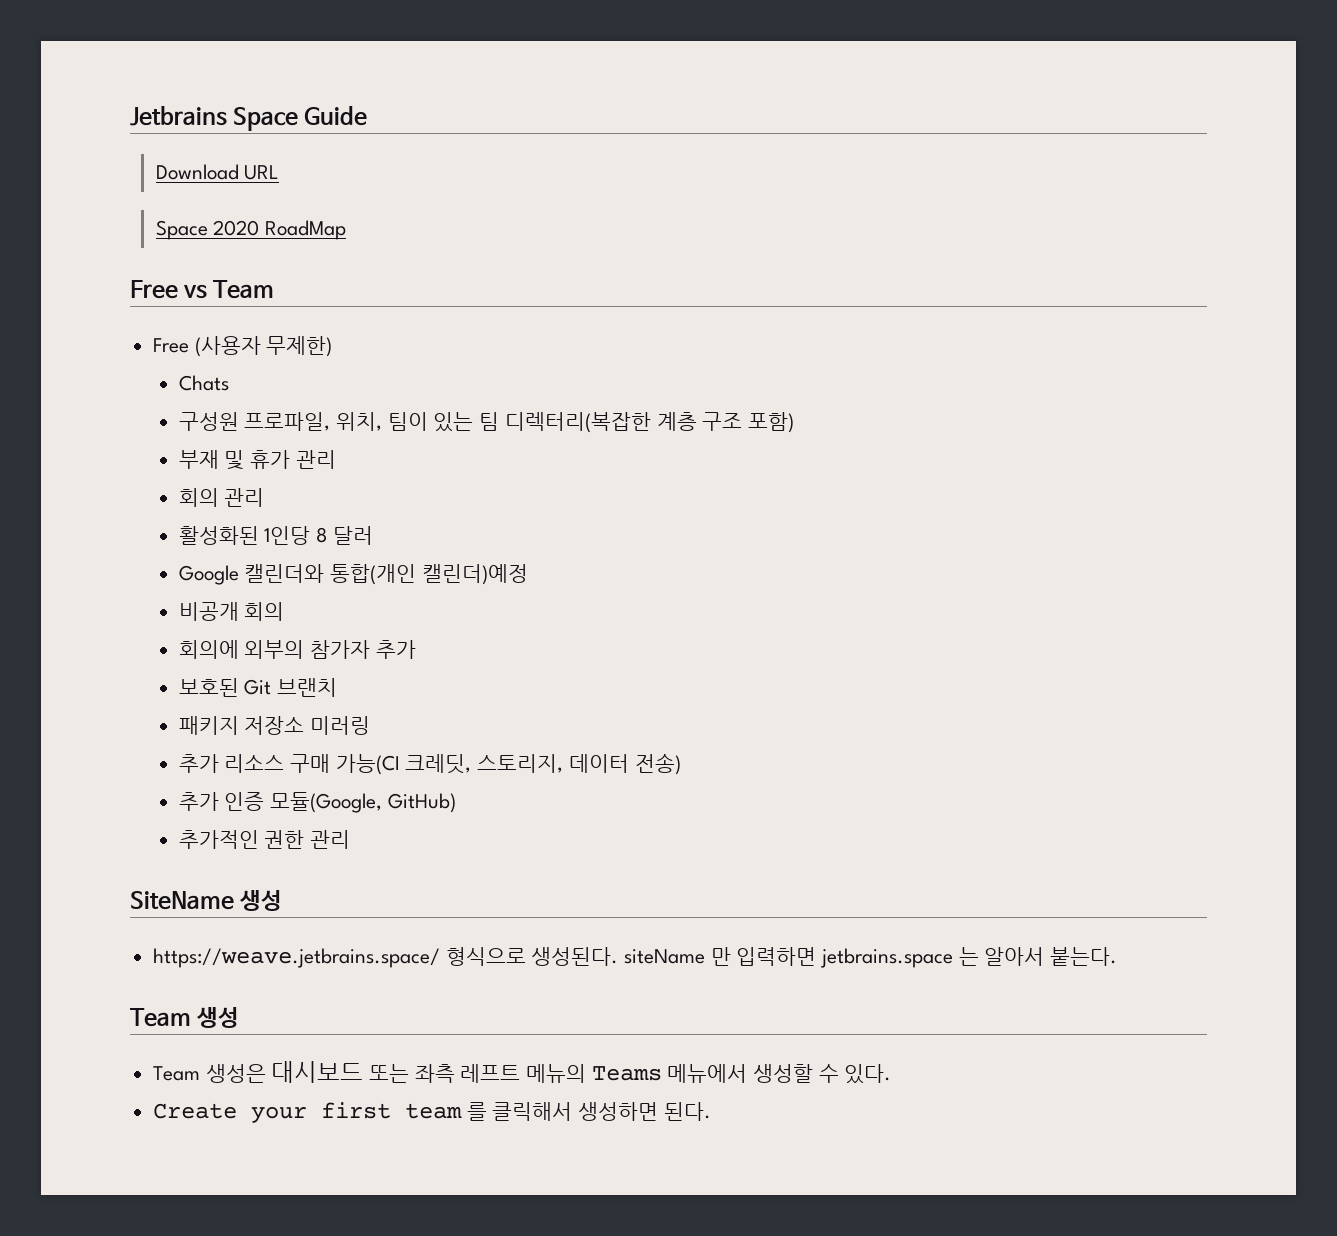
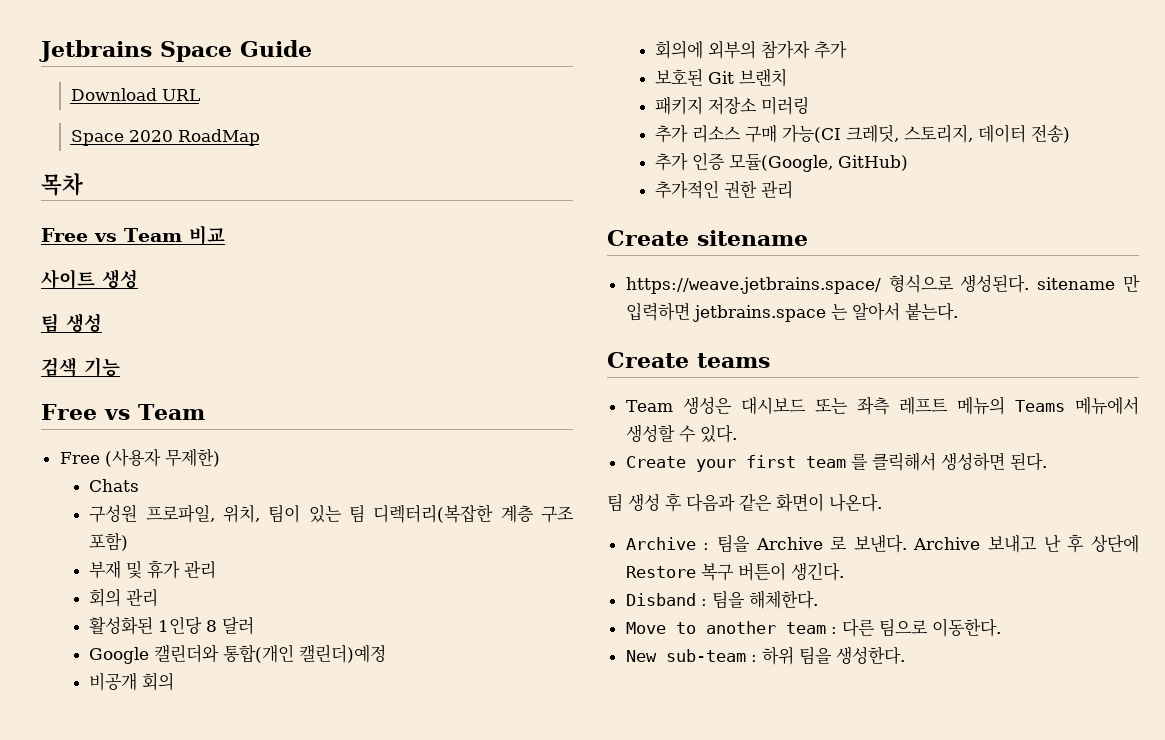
+ 목차
+ Free vs Team 비교
+ 사이트 생성
+ 팀 생성
+ 검색 기능
- SiteName 생성
+ Create sitename
- https://weave.jetbrains.space/ 형식으로 생성된다. siteName 만 입력하면 jetbrains.space 는 알아서 붙는다.
+ https://weave.jetbrains.space/ 형식으로 생성된다. sitename 만 입력하면 jetbrains.space 는 알아서 붙는다.
- Team 생성
+ Create teams
+ 팀 생성 후 다음과 같은 화면이 나온다.
+ Archive : 팀을 Archive 로 보낸다. Archive 보내고 난 후 상단에 Restore 복구 버튼이 생긴다.
+ Disband : 팀을 해체한다.
+ Move to another team : 다른 팀으로 이동한다.
+ New sub-team : 하위 팀을 생성한다.

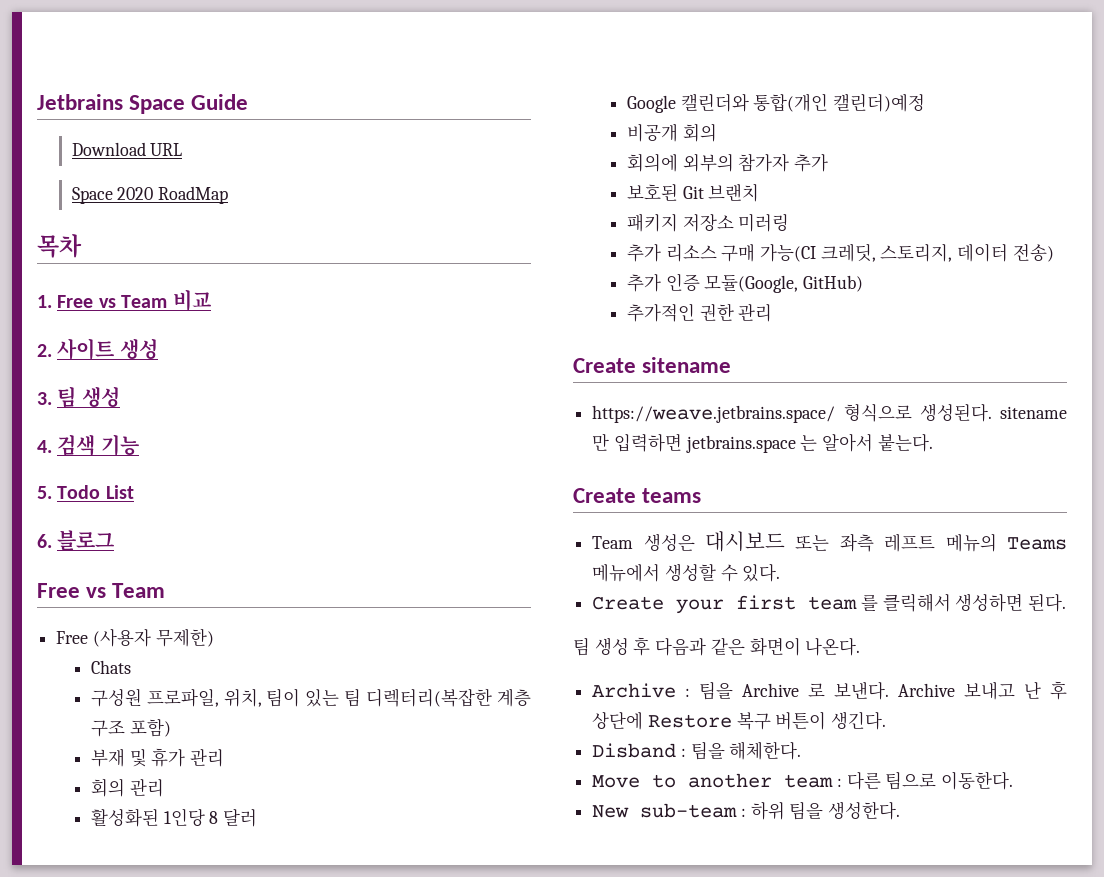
- Free vs Team 비교
+ 1. Free vs Team 비교
- 사이트 생성
- 팀 생성
+ 2. 사이트 생성
+ 3. 팀 생성
- 검색 기능
+ 4. 검색 기능
+ 5. Todo List
+ 6. 블로그

